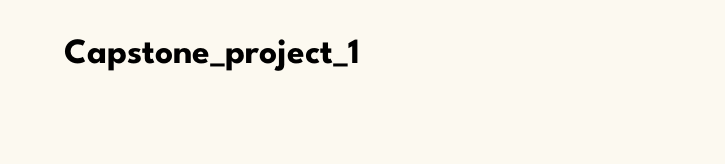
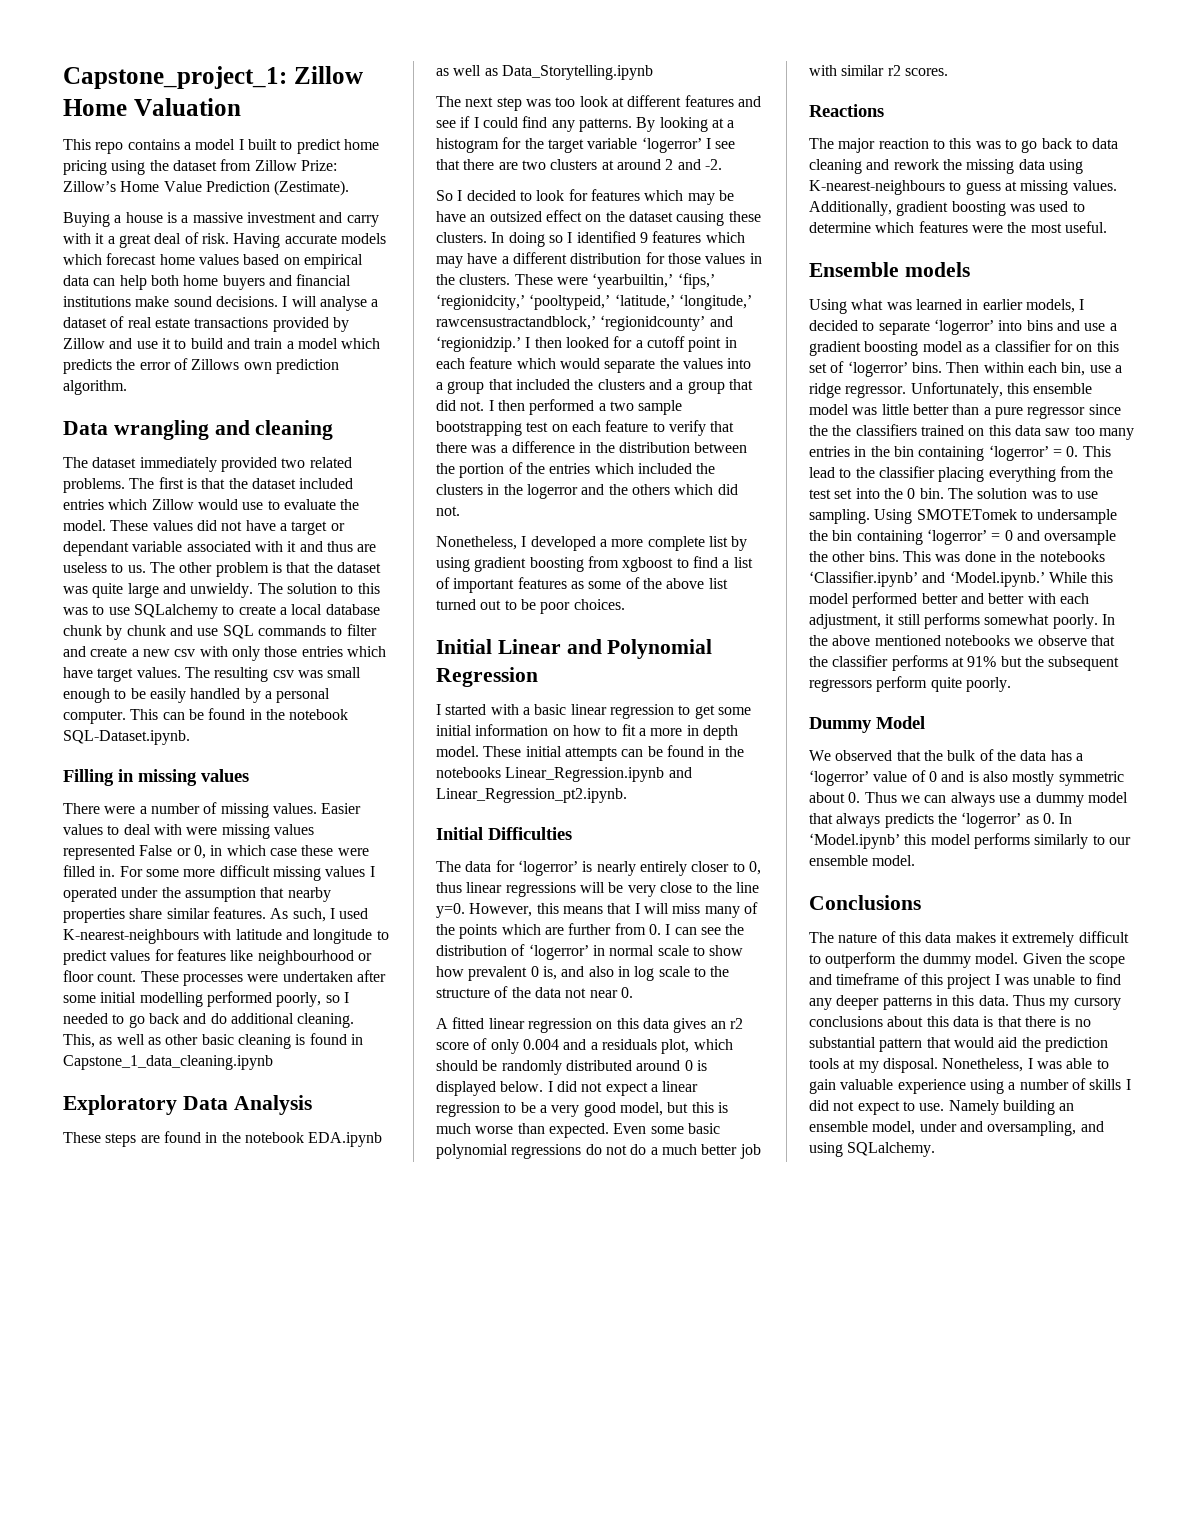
- Capstone_project_1
+ Capstone_project_1: Zillow Home Valuation
+ This repo contains a model I built to predict home pricing using the dataset from Zillow Prize: Zillow’s Home Value Prediction (Zestimate).
+ Buying a house is a massive investment and carry with it a great deal of risk. Having accurate models which forecast home values based on empirical data can help both home buyers and financial institutions make sound decisions. I will analyse a dataset of real estate transactions provided by Zillow and use it to build and train a model which predicts the error of Zillows own prediction algorithm.
+ Data wrangling and cleaning
+ The dataset immediately provided two related problems. The first is that the dataset included entries which Zillow would use to evaluate the model. These values did not have a target or dependant variable associated with it and thus are useless to us. The other problem is that the dataset was quite large and unwieldy. The solution to this was to use SQLalchemy to create a local database chunk by chunk and use SQL commands to filter and create a new csv with only those entries which have target values. The resulting csv was small enough to be easily handled by a personal computer. This can be found in the notebook SQL-Dataset.ipynb.
+ Filling in missing values
+ There were a number of missing values. Easier values to deal with were missing values represented False or 0, in which case these were filled in. For some more difficult missing values I operated under the assumption that nearby properties share similar features. As such, I used K-nearest-neighbours with latitude and longitude to predict values for features like neighbourhood or floor count. These processes were undertaken after some initial modelling performed poorly, so I needed to go back and do additional cleaning. This, as well as other basic cleaning is found in Capstone_1_data_cleaning.ipynb
+ Exploratory Data Analysis
+ These steps are found in the notebook EDA.ipynb as well as Data_Storytelling.ipynb
+ The next step was too look at different features and see if I could find any patterns. By looking at a histogram for the target variable ‘logerror’ I see that there are two clusters at around 2 and -2.
+ So I decided to look for features which may be have an outsized effect on the dataset causing these clusters. In doing so I identified 9 features which may have a different distribution for those values in the clusters. These were ‘yearbuiltin,’ ‘fips,’ ‘regionidcity,’ ‘pooltypeid,’ ‘latitude,’ ‘longitude,’ rawcensustractandblock,’ ‘regionidcounty’ and ‘regionidzip.’ I then looked for a cutoff point in each feature which would separate the values into a group that included the clusters and a group that did not. I then performed a two sample bootstrapping test on each feature to verify that there was a difference in the distribution between the portion of the entries which included the clusters in the logerror and the others which did not.
+ Nonetheless, I developed a more complete list by using gradient boosting from xgboost to find a list of important features as some of the above list turned out to be poor choices.
+ Initial Linear and Polynomial Regression
+ I started with a basic linear regression to get some initial information on how to fit a more in depth model. These initial attempts can be found in the notebooks Linear_Regression.ipynb and Linear_Regression_pt2.ipynb.
+ Initial Difficulties
+ The data for ‘logerror’ is nearly entirely closer to 0, thus linear regressions will be very close to the line y=0. However, this means that I will miss many of the points which are further from 0. I can see the distribution of ‘logerror’ in normal scale to show how prevalent 0 is, and also in log scale to the structure of the data not near 0.
+ A fitted linear regression on this data gives an r2 score of only 0.004 and a residuals plot, which should be randomly distributed around 0 is displayed below. I did not expect a linear regression to be a very good model, but this is much worse than expected. Even some basic polynomial regressions do not do a much better job with similar r2 scores.
+ Reactions
+ The major reaction to this was to go back to data cleaning and rework the missing data using K-nearest-neighbours to guess at missing values. Additionally, gradient boosting was used to determine which features were the most useful.
+ Ensemble models
+ Using what was learned in earlier models, I decided to separate ‘logerror’ into bins and use a gradient boosting model as a classifier for on this set of ‘logerror’ bins. Then within each bin, use a ridge regressor. Unfortunately, this ensemble model was little better than a pure regressor since the the classifiers trained on this data saw too many entries in the bin containing ‘logerror’ = 0. This lead to the classifier placing everything from the test set into the 0 bin. The solution was to use sampling. Using SMOTETomek to undersample the bin containing ‘logerror’ = 0 and oversample the other bins. This was done in the notebooks ‘Classifier.ipynb’ and ‘Model.ipynb.’ While this model performed better and better with each adjustment, it still performs somewhat poorly. In the above mentioned notebooks we observe that the classifier performs at 91% but the subsequent regressors perform quite poorly.
+ Dummy Model
+ We observed that the bulk of the data has a ‘logerror’ value of 0 and is also mostly symmetric about 0. Thus we can always use a dummy model that always predicts the ‘logerror’ as 0. In ‘Model.ipynb’ this model performs similarly to our ensemble model.
+ Conclusions
+ The nature of this data makes it extremely difficult to outperform the dummy model. Given the scope and timeframe of this project I was unable to find any deeper patterns in this data. Thus my cursory conclusions about this data is that there is no substantial pattern that would aid the prediction tools at my disposal. Nonetheless, I was able to gain valuable experience using a number of skills I did not expect to use. Namely building an ensemble model, under and oversampling, and using SQLalchemy.

